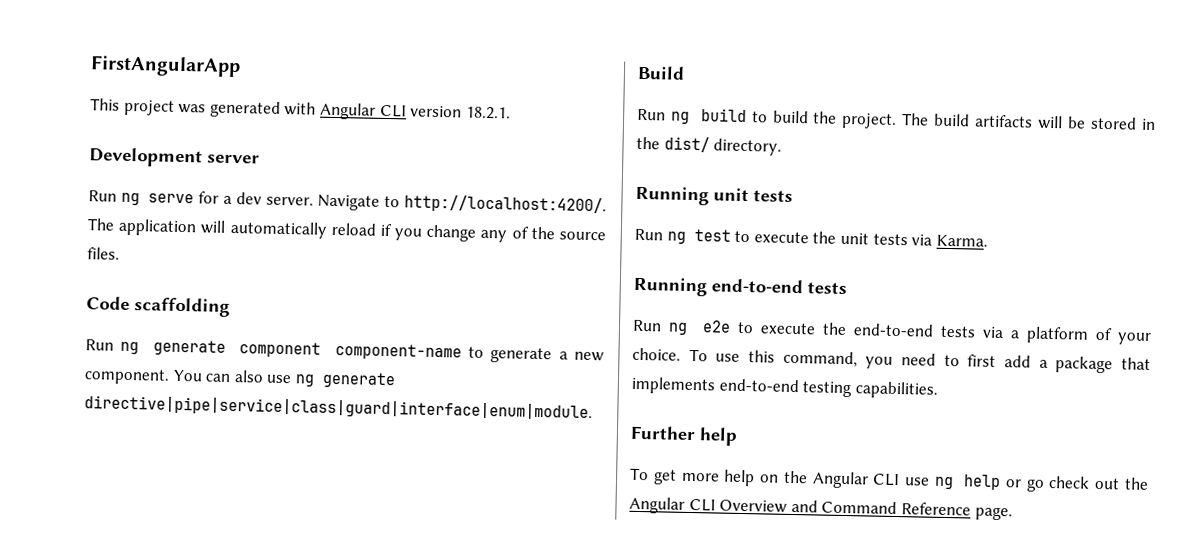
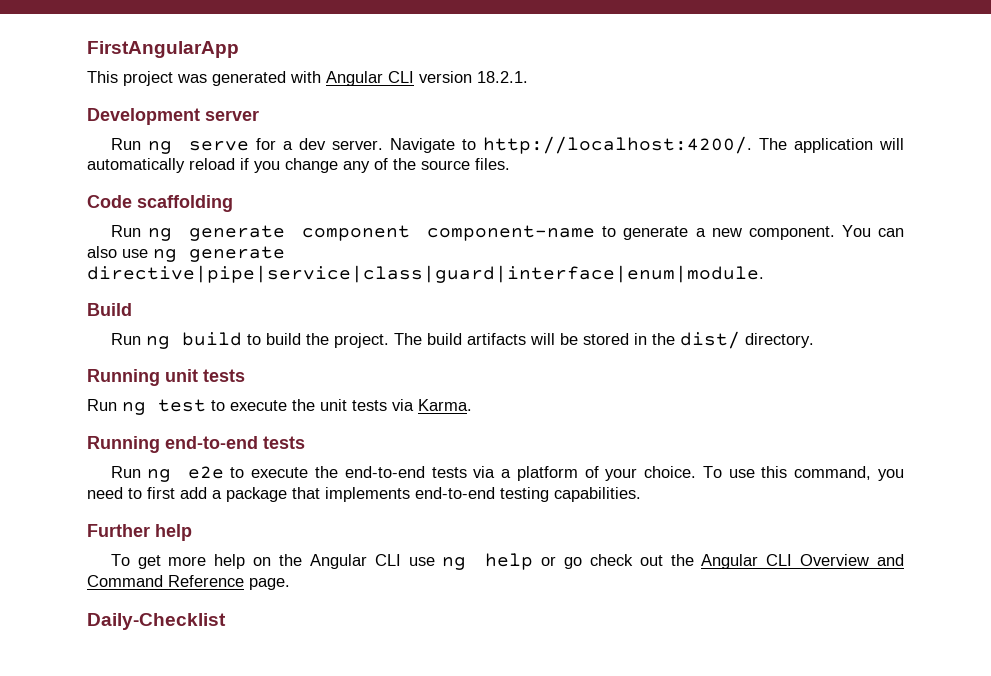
+ Daily-Checklist

